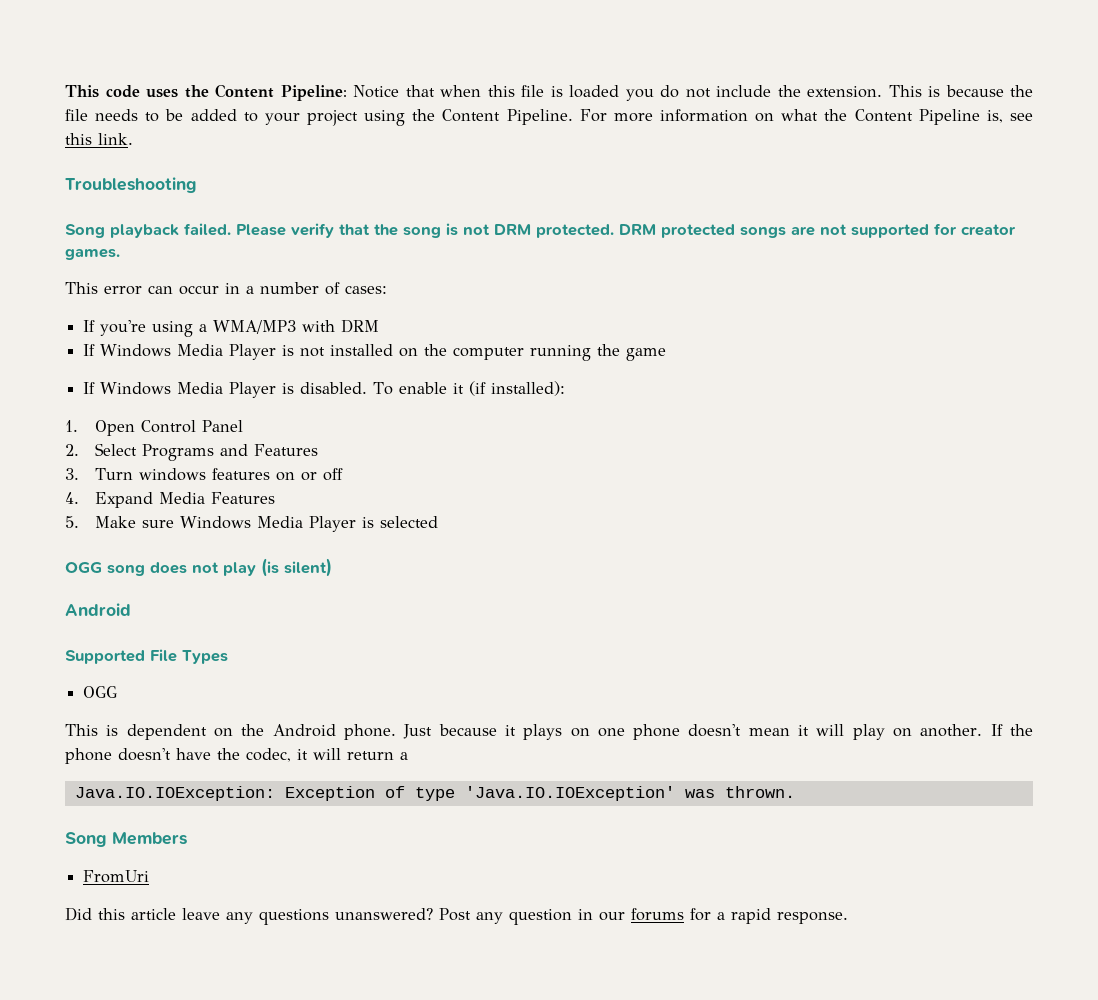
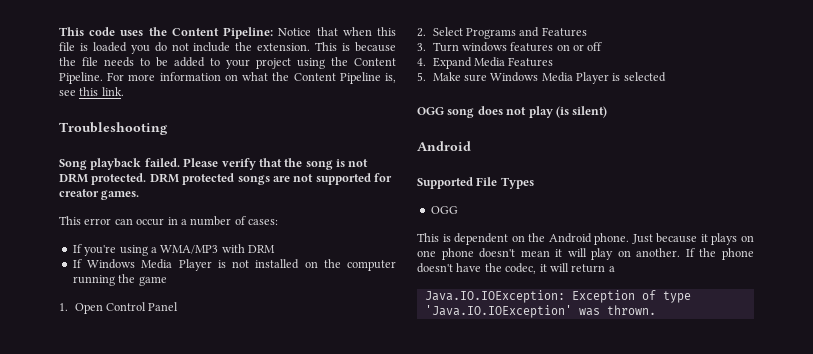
- If Windows Media Player is disabled. To enable it (if installed):
- Song Members
- FromUri
- Did this article leave any questions unanswered? Post any question in our forums for a rapid response.

